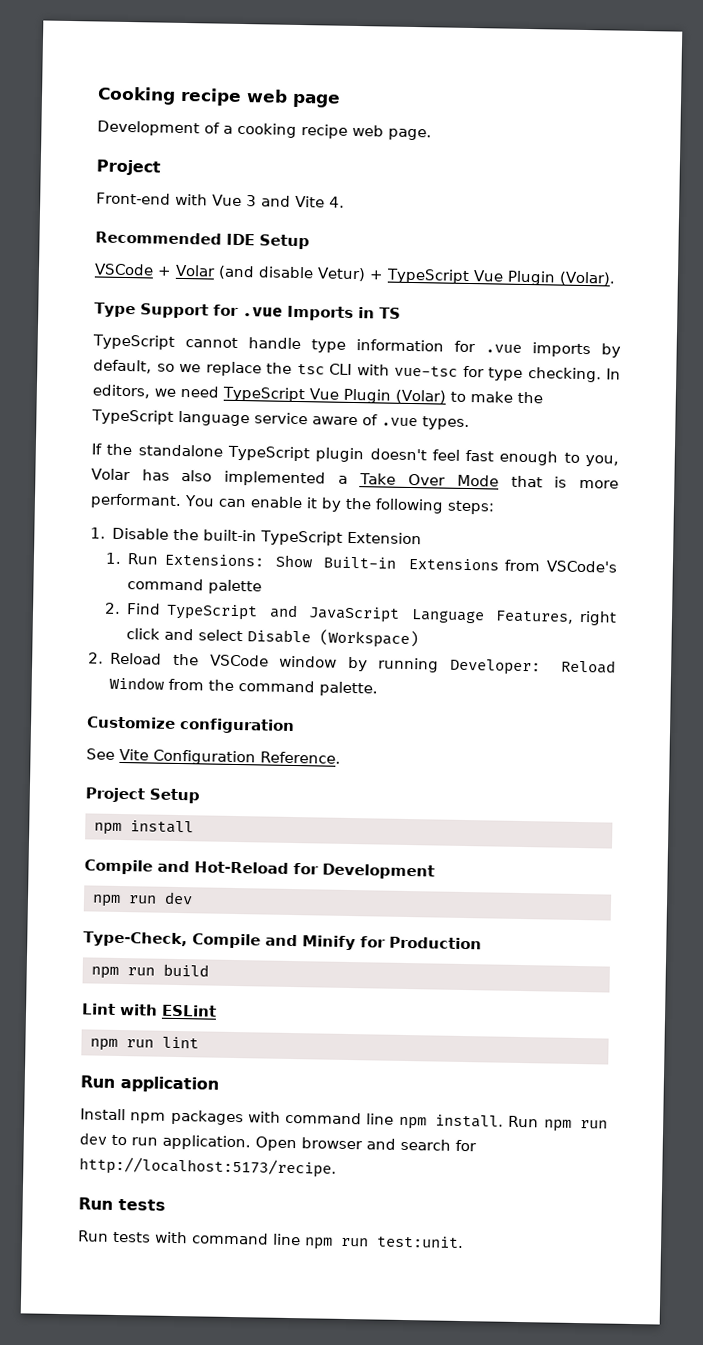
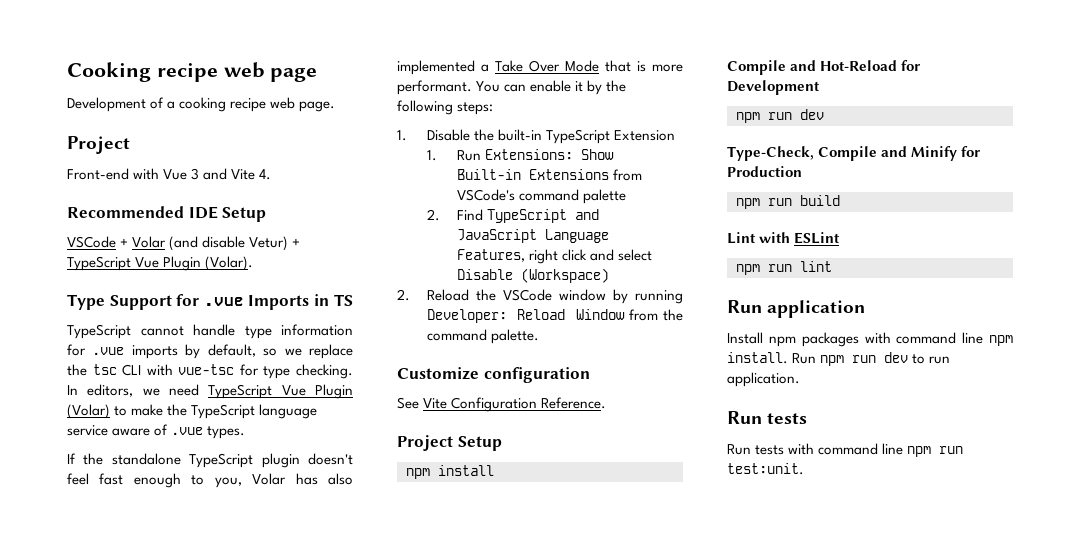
- Open browser and search for http://localhost:5173/recipe.

